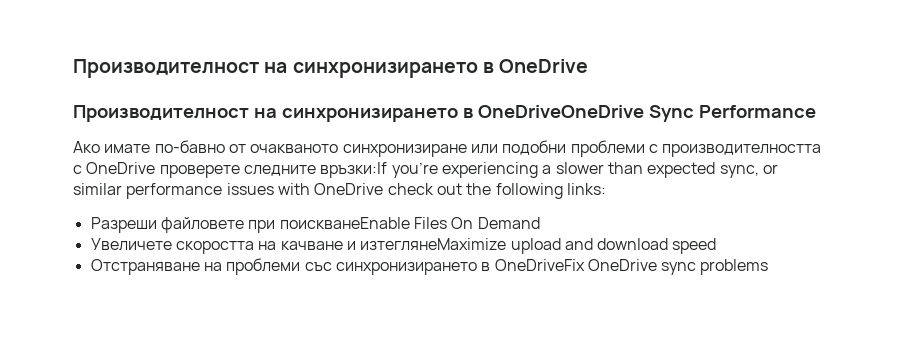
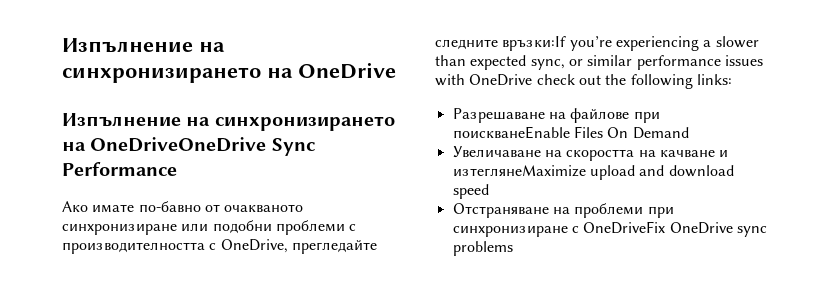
- Производителност на синхронизирането в OneDrive
+ Изпълнение на синхронизирането на OneDrive
- Производителност на синхронизирането в OneDriveOneDrive Sync Performance
+ Изпълнение на синхронизирането на OneDriveOneDrive Sync Performance
- Ако имате по-бавно от очакваното синхронизиране или подобни проблеми с производителността с OneDrive проверете следните връзки:If you’re experiencing a slower than expected sync, or similar performance issues with OneDrive check out the following links:
+ Ако имате по-бавно от очакваното синхронизиране или подобни проблеми с производителността с OneDrive, прегледайте следните връзки:If you’re experiencing a slower than expected sync, or similar performance issues with OneDrive check out the following links:
- Разреши файловете при поискванеEnable Files On Demand
+ Разрешаване на файлове при поискванеEnable Files On Demand
- Увеличете скоростта на качване и изтеглянеMaximize upload and download speed
+ Увеличаване на скоростта на качване и изтеглянеMaximize upload and download speed
- Отстраняване на проблеми със синхронизирането в OneDriveFix OneDrive sync problems
+ Отстраняване на проблеми при синхронизиране с OneDriveFix OneDrive sync problems

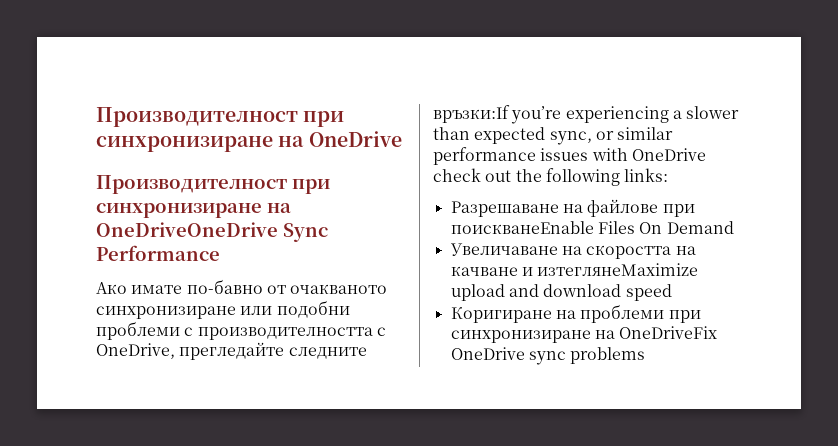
- Изпълнение на синхронизирането на OneDrive
+ Производителност при синхронизиране на OneDrive
- Изпълнение на синхронизирането на OneDriveOneDrive Sync Performance
+ Производителност при синхронизиране на OneDriveOneDrive Sync Performance
- Отстраняване на проблеми при синхронизиране с OneDriveFix OneDrive sync problems
+ Коригиране на проблеми при синхронизиране на OneDriveFix OneDrive sync problems

